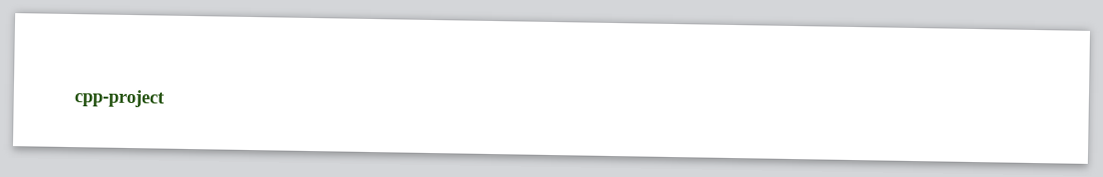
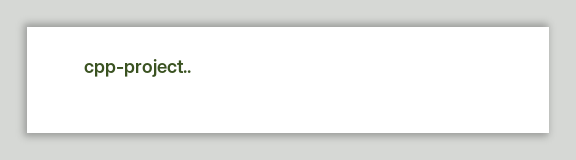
- cpp-project
+ cpp-project..

